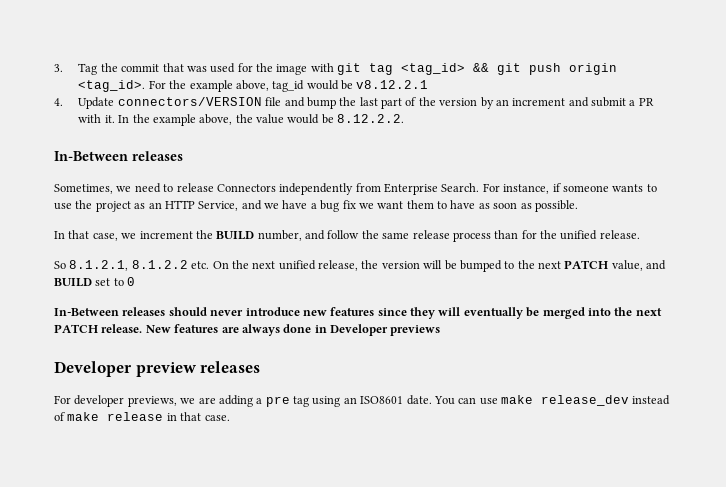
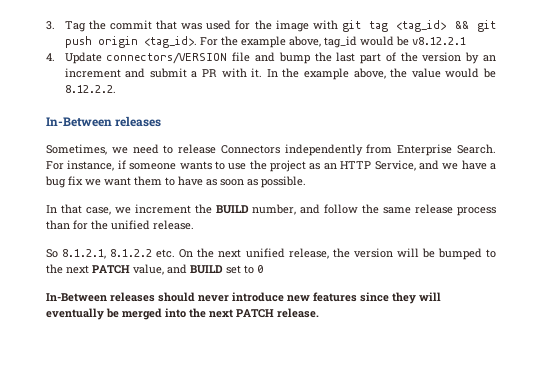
- New features are always done in Developer previews
- Developer preview releases
- For developer previews, we are adding a pre tag using an ISO8601 date. You can use make release_dev instead of make release in that case.

